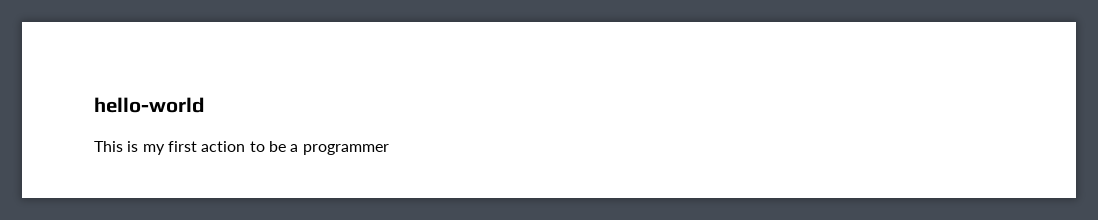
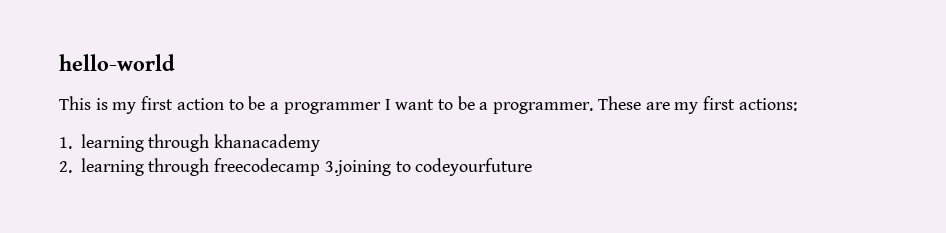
- This is my first action to be a programmer
+ This is my first action to be a programmer I want to be a programmer. These are my first actions:
+ 1. learning through khanacademy
+ 2. learning through freecodecamp 3.joining to codeyourfuture

